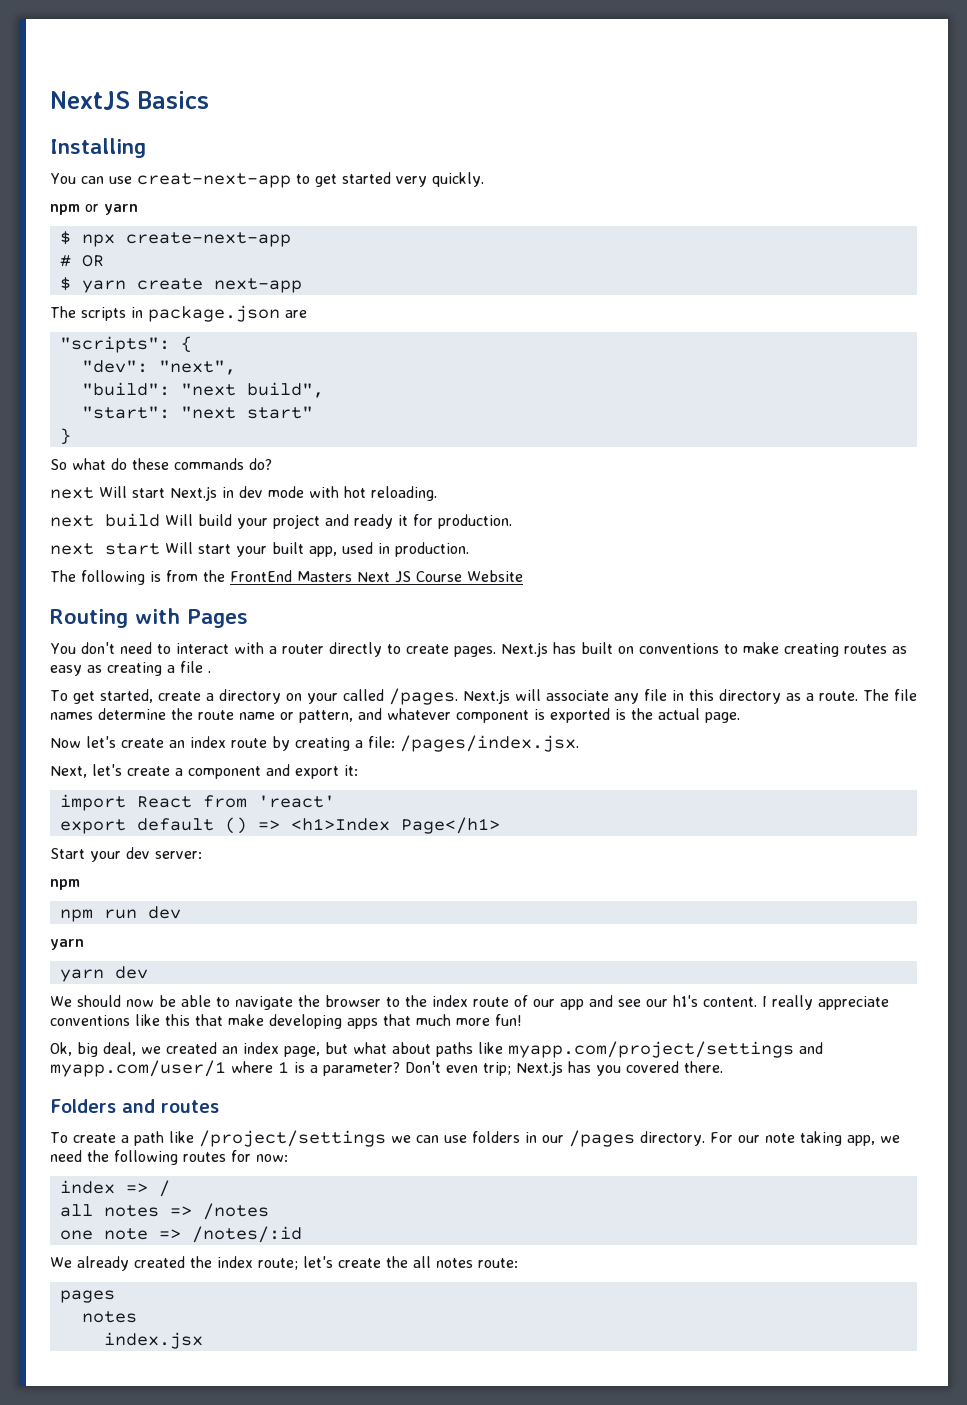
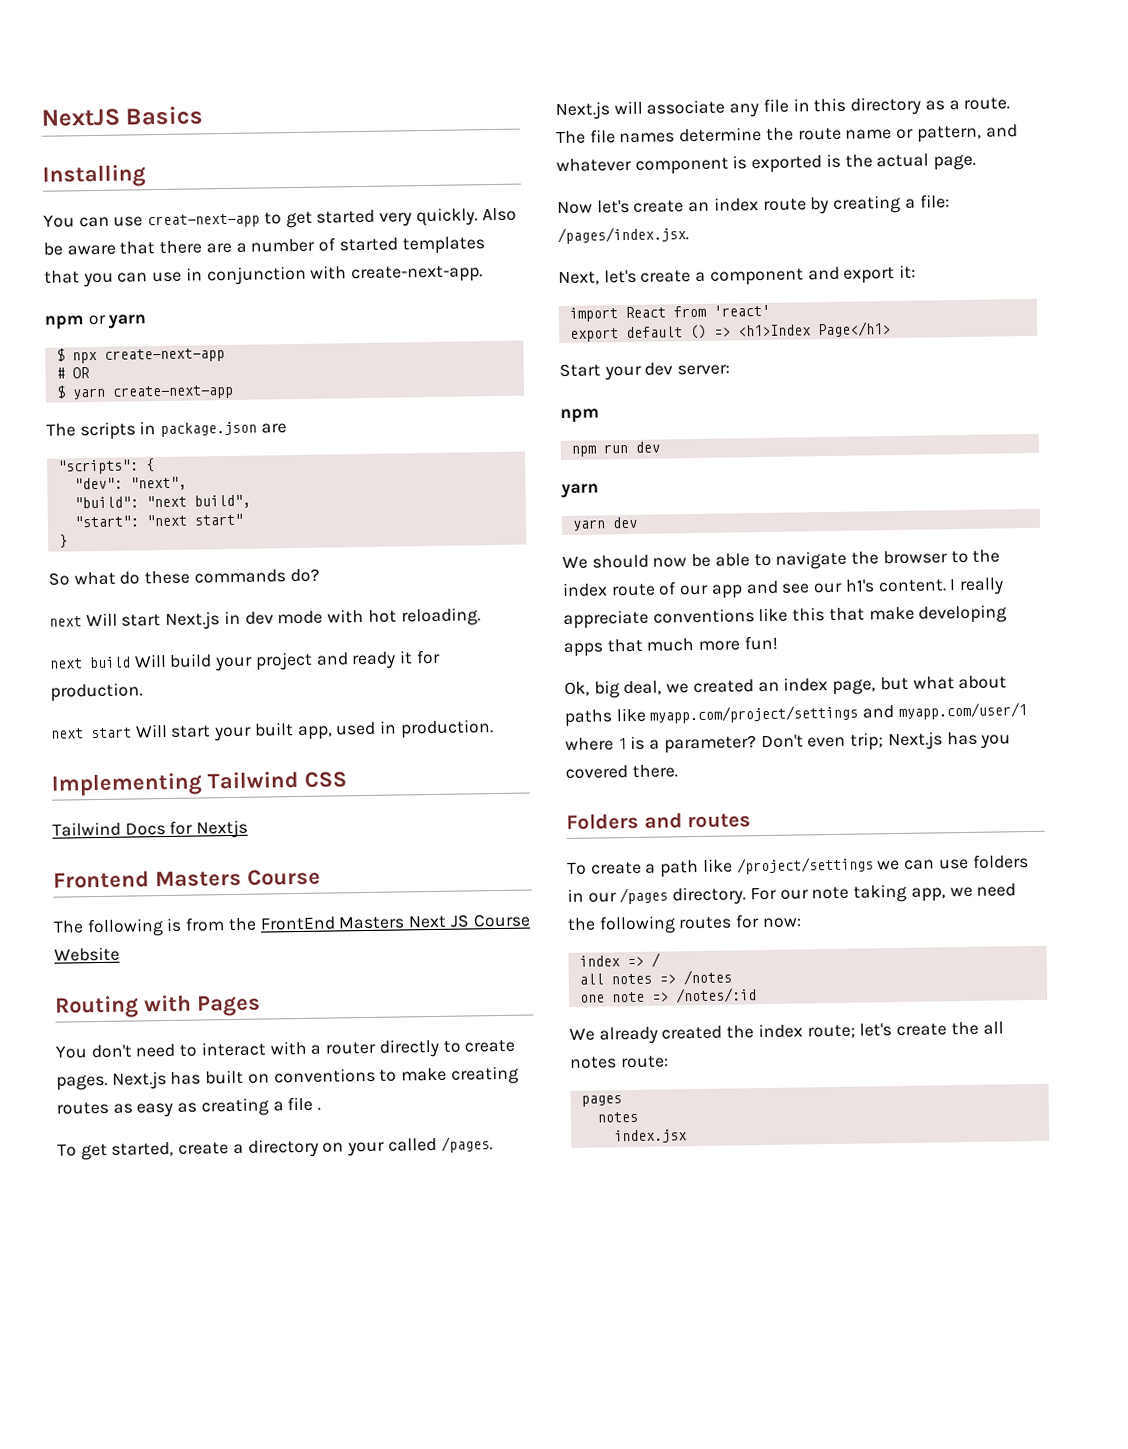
+ Also be aware that there are a number of started templates that you can use in conjunction with create-next-app.
- $ yarn create next-app
+ $ yarn create-next-app
+ Implementing Tailwind CSS
+ Tailwind Docs for Nextjs
+ Frontend Masters Course

